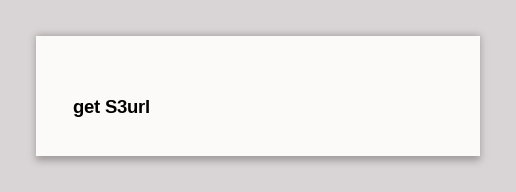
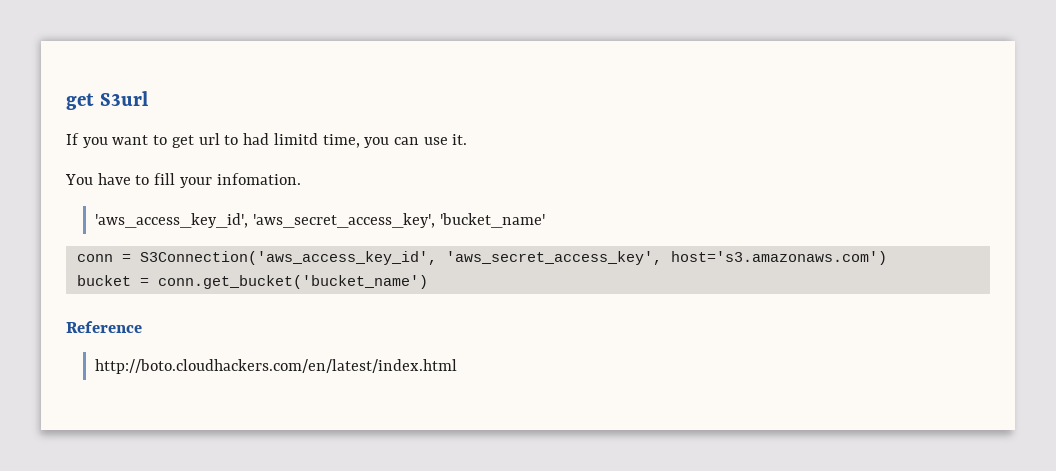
+ If you want to get url to had limitd time, you can use it.
+ You have to fill your infomation.
+ 'aws_access_key_id', 'aws_secret_access_key', 'bucket_name'
+ conn = S3Connection('aws_access_key_id', 'aws_secret_access_key', host='s3.amazonaws.com')
+ bucket = conn.get_bucket('bucket_name')
+ Reference
+ http://boto.cloudhackers.com/en/latest/index.html

